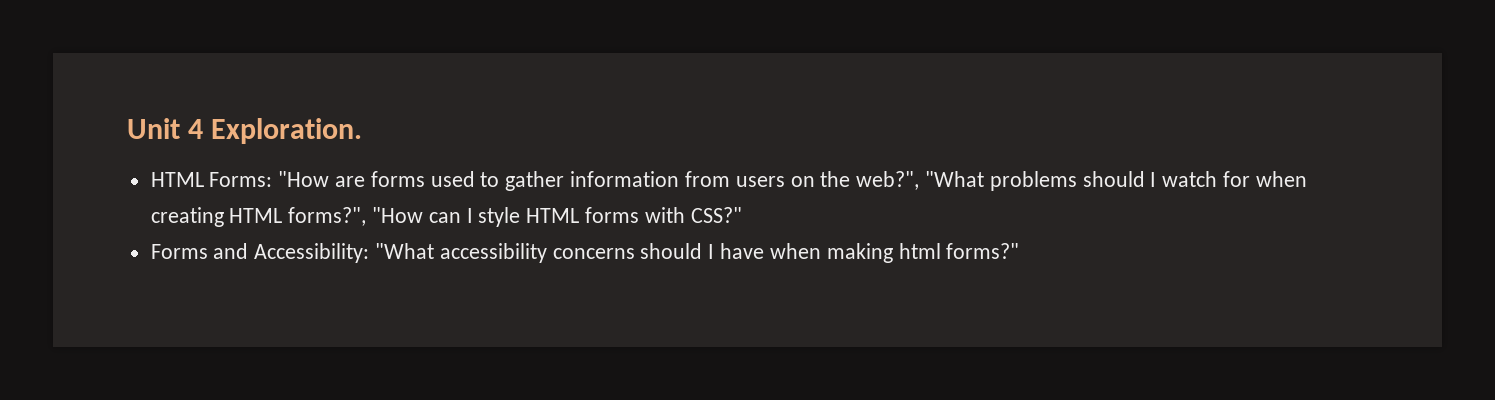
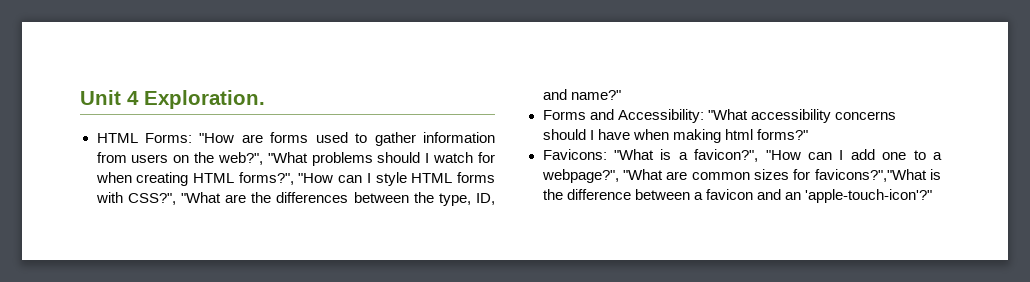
- HTML Forms: "How are forms used to gather information from users on the web?", "What problems should I watch for when creating HTML forms?", "How can I style HTML forms with CSS?"
+ HTML Forms: "How are forms used to gather information from users on the web?", "What problems should I watch for when creating HTML forms?", "How can I style HTML forms with CSS?", "What are the differences between the type, ID, and name?"
+ Favicons: "What is a favicon?", "How can I add one to a webpage?", "What are common sizes for favicons?","What is the difference between a favicon and an 'apple-touch-icon'?"

